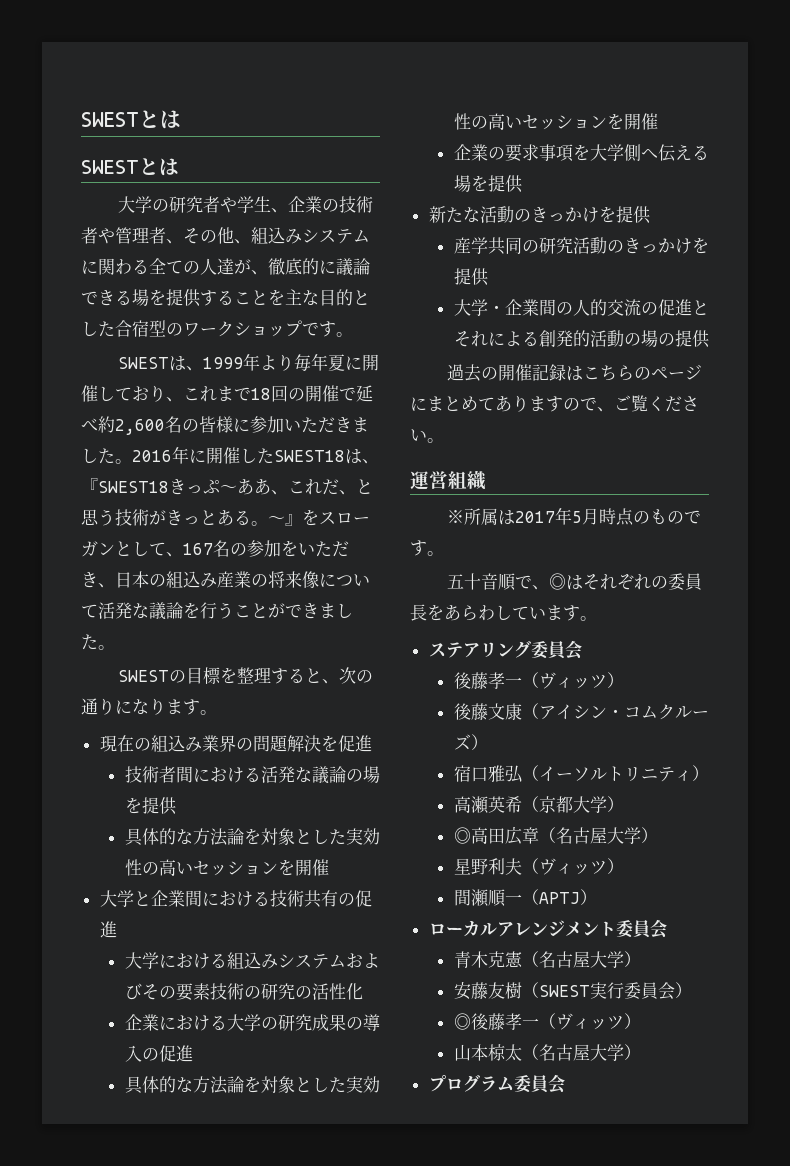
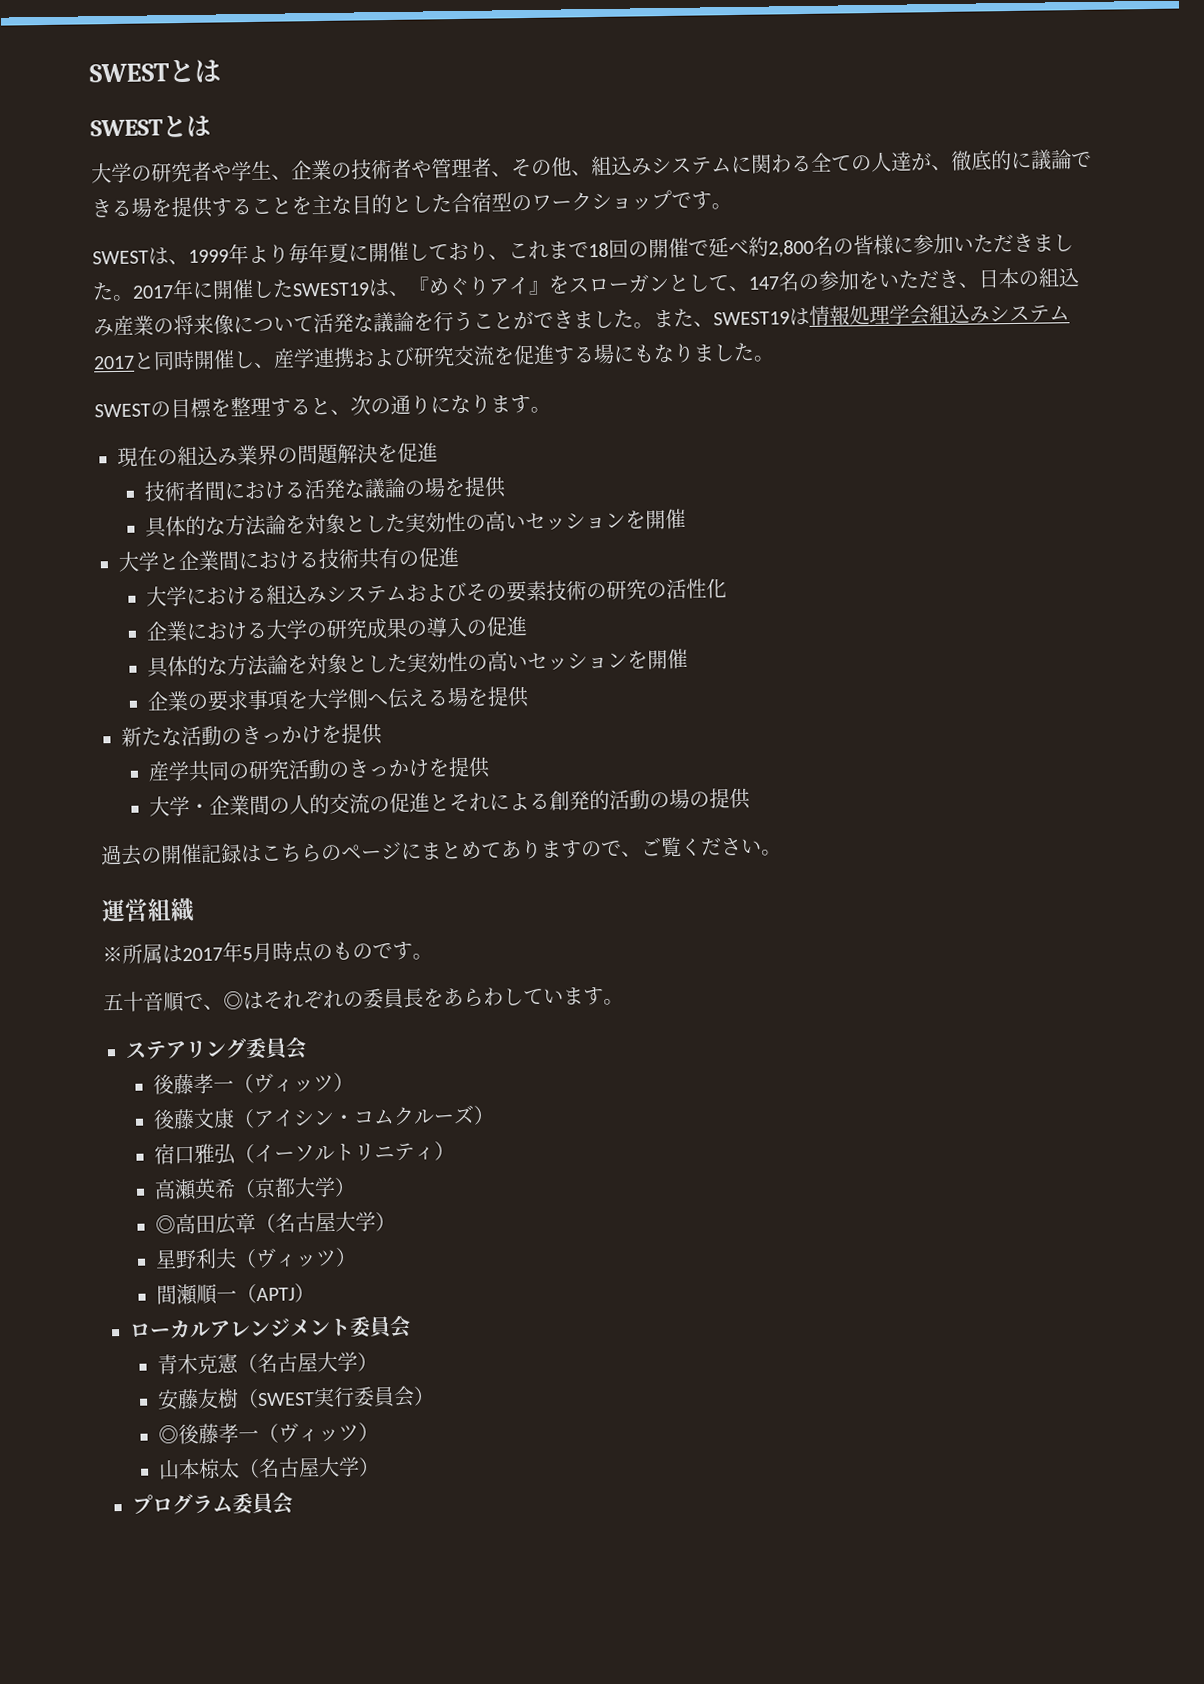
- SWESTは、1999年より毎年夏に開催しており、これまで18回の開催で延べ約2,600名の皆様に参加いただきました。
+ SWESTは、1999年より毎年夏に開催しており、これまで18回の開催で延べ約2,800名の皆様に参加いただきました。
- 2016年に開催したSWEST18は、『SWEST18きっぷ～ああ、これだ、と思う技術がきっとある。～』をスローガンとして、167名の参加をいただき、日本の組込み産業の将来像について活発な議論を行うことができました。
+ 2017年に開催したSWEST19は、『めぐりアイ』をスローガンとして、147名の参加をいただき、日本の組込み産業の将来像について活発な議論を行うことができました。また、SWEST19は情報処理学会組込みシステム2017と同時開催し、産学連携および研究交流を促進する場にもなりました。

